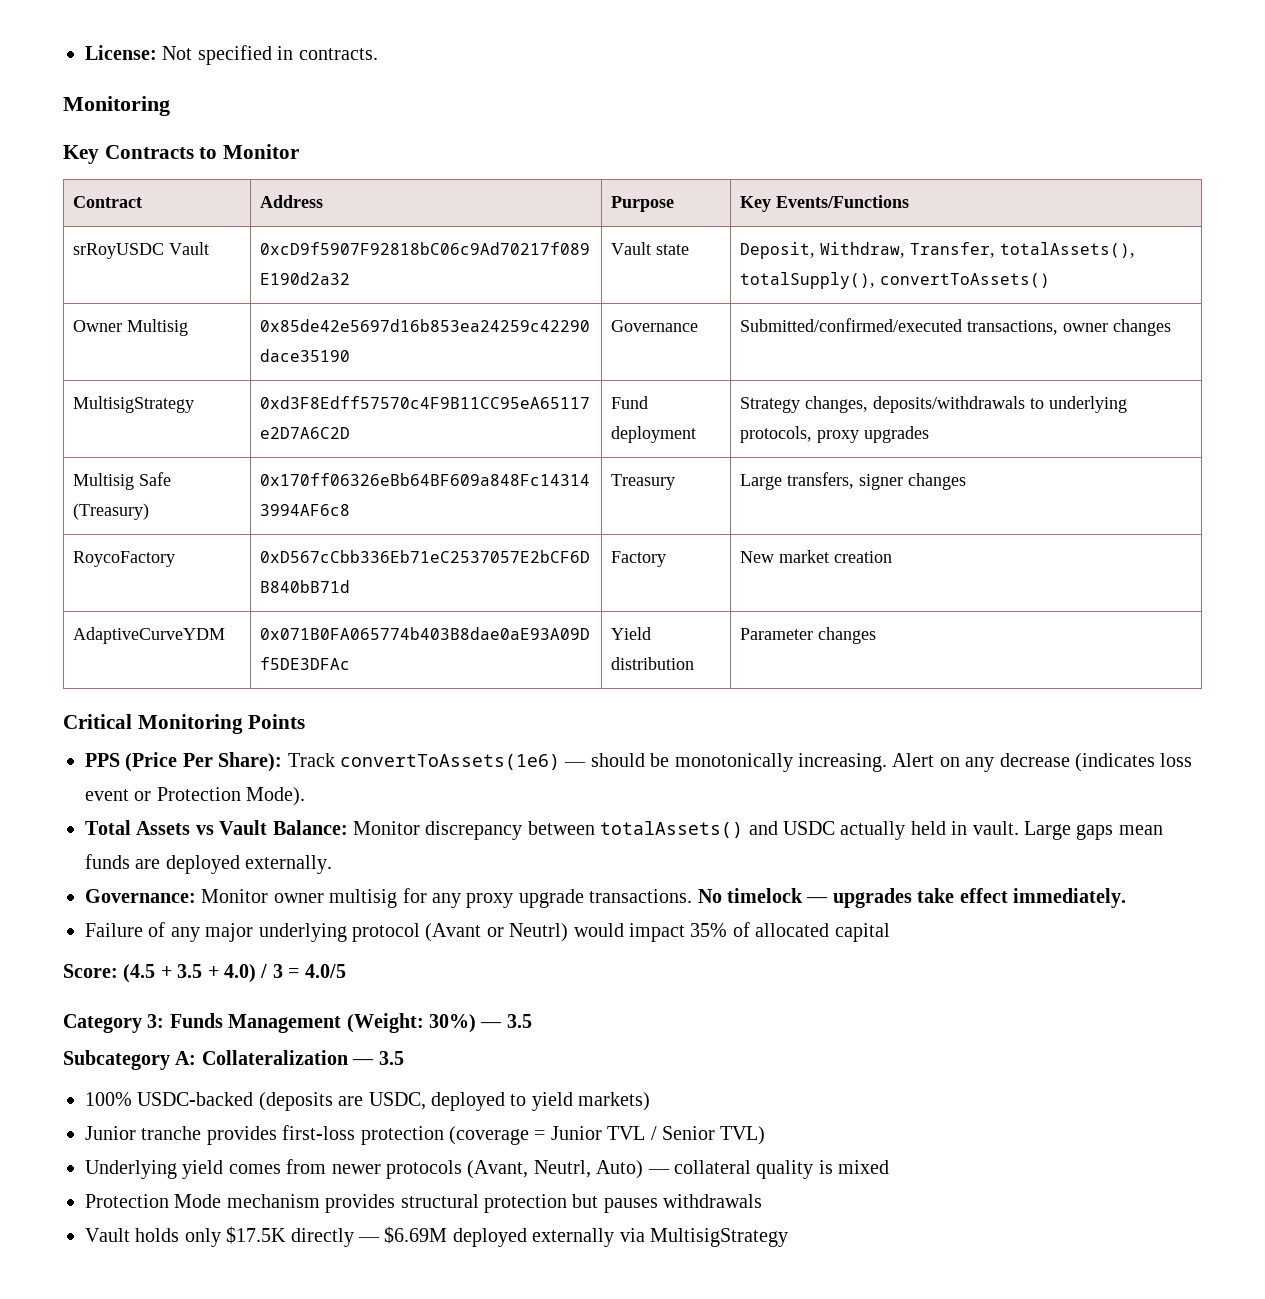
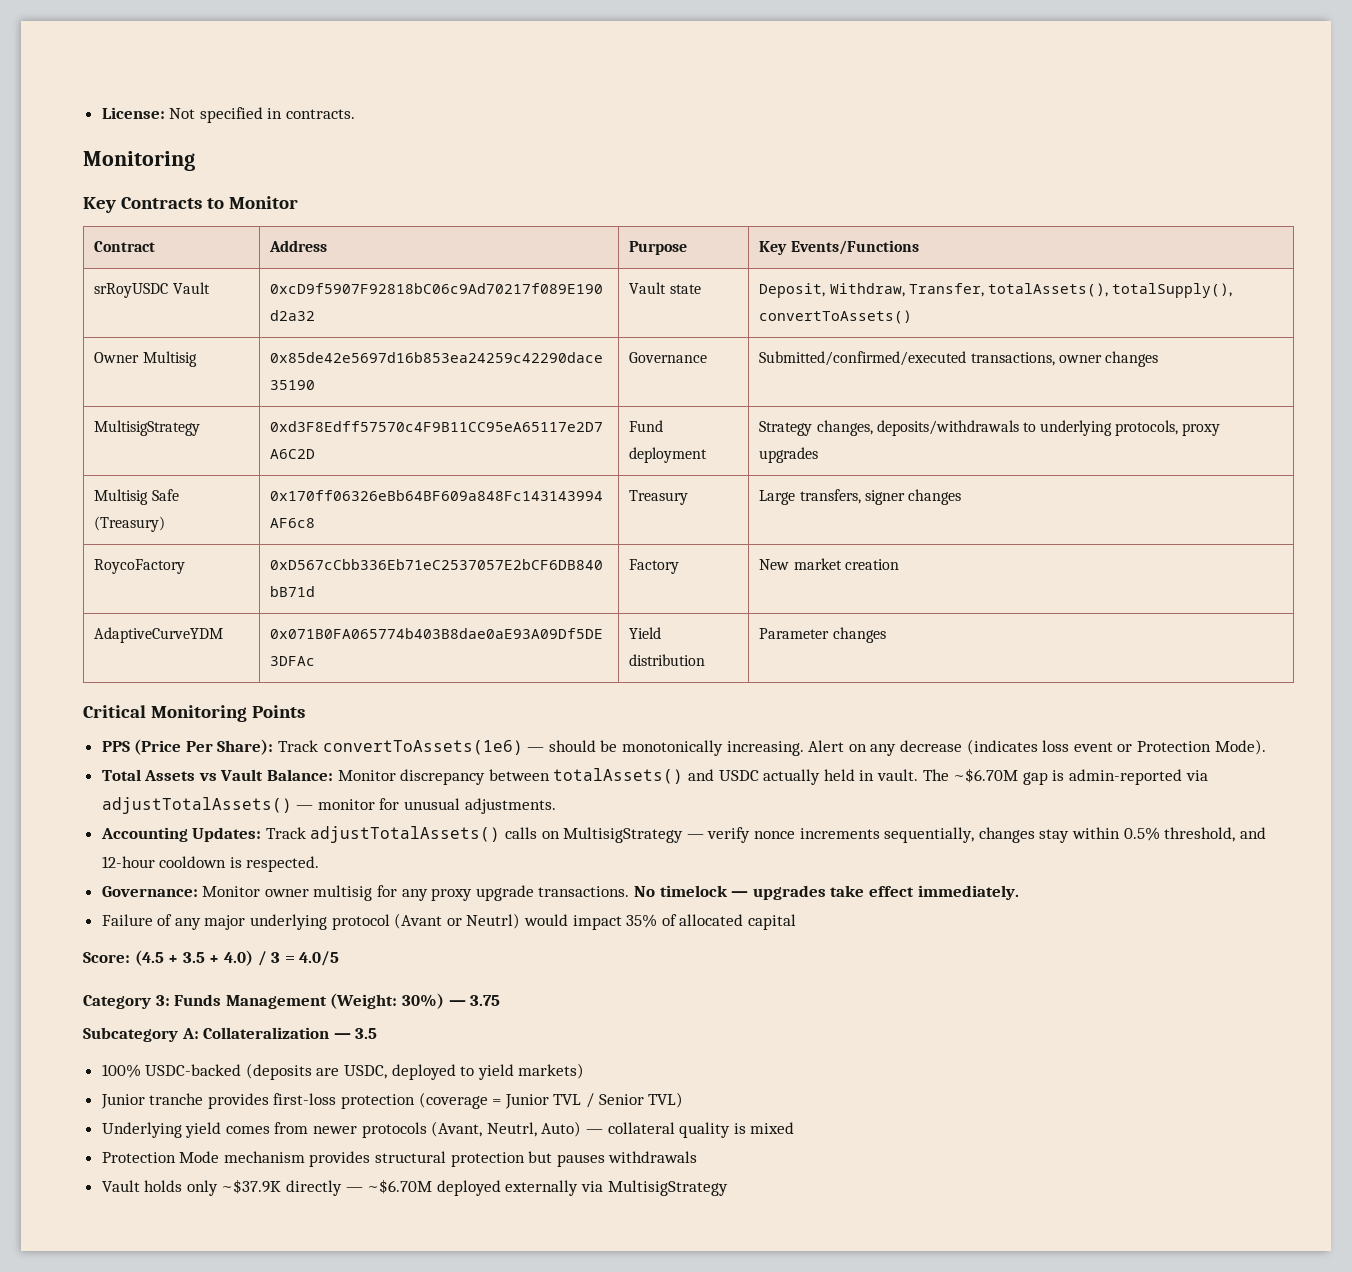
- Large gaps mean funds are deployed externally.
+ The ~$6.70M gap is admin-reported via adjustTotalAssets() — monitor for unusual adjustments.
+ Accounting Updates: Track adjustTotalAssets() calls on MultisigStrategy — verify nonce increments sequentially, changes stay within 0.5% threshold, and 12-hour cooldown is respected.
- Category 3: Funds Management (Weight: 30%) — 3.5
+ Category 3: Funds Management (Weight: 30%) — 3.75
- Vault holds only $17.5K directly — $6.69M deployed externally via MultisigStrategy
+ Vault holds only ~$37.9K directly — ~$6.70M deployed externally via MultisigStrategy

